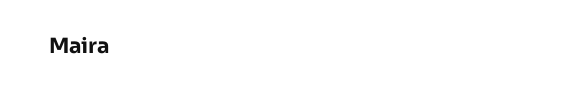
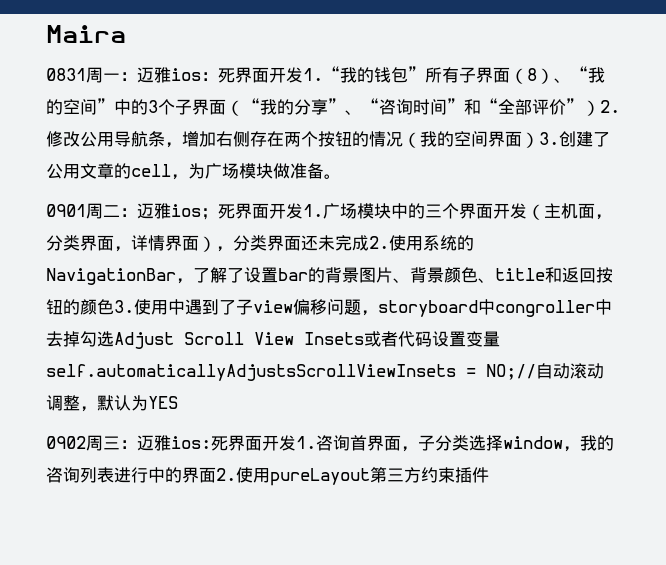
+ 0831周一：迈雅ios：死界面开发1.“我的钱包”所有子界面（8）、“我的空间”中的3个子界面（“我的分享”、“咨询时间”和“全部评价”）2.修改公用导航条，增加右侧存在两个按钮的情况（我的空间界面）3.创建了公用文章的cell，为广场模块做准备。
+ 0901周二：迈雅ios；死界面开发1.广场模块中的三个界面开发（主机面，分类界面，详情界面），分类界面还未完成2.使用系统的NavigationBar，了解了设置bar的背景图片、背景颜色、title和返回按钮的颜色3.使用中遇到了子view偏移问题，storyboard中congroller中去掉勾选Adjust Scroll View Insets或者代码设置变量self.automaticallyAdjustsScrollViewInsets = NO;//自动滚动调整，默认为YES
+ 0902周三：迈雅ios:死界面开发1.咨询首界面，子分类选择window，我的咨询列表进行中的界面2.使用pureLayout第三方约束插件

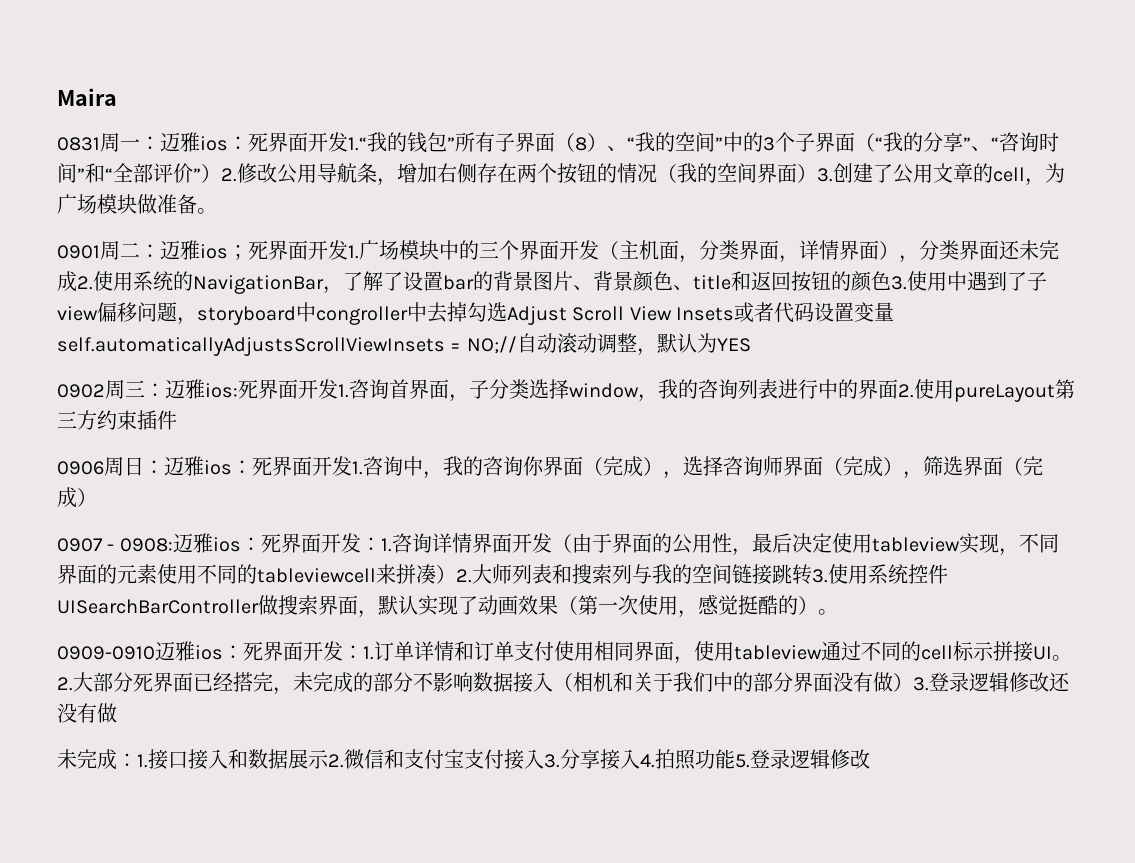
+ 0906周日：迈雅ios：死界面开发1.咨询中，我的咨询你界面（完成），选择咨询师界面（完成），筛选界面（完成）
+ 0907 - 0908:迈雅ios：死界面开发：1.咨询详情界面开发（由于界面的公用性，最后决定使用tableview实现，不同界面的元素使用不同的tableviewcell来拼凑）2.大师列表和搜索列与我的空间链接跳转3.使用系统控件UISearchBarController做搜索界面，默认实现了动画效果（第一次使用，感觉挺酷的）。
+ 0909-0910迈雅ios：死界面开发：1.订单详情和订单支付使用相同界面，使用tableview通过不同的cell标示拼接UI。2.大部分死界面已经搭完，未完成的部分不影响数据接入（相机和关于我们中的部分界面没有做）3.登录逻辑修改还没有做
+ 未完成：1.接口接入和数据展示2.微信和支付宝支付接入3.分享接入4.拍照功能5.登录逻辑修改

